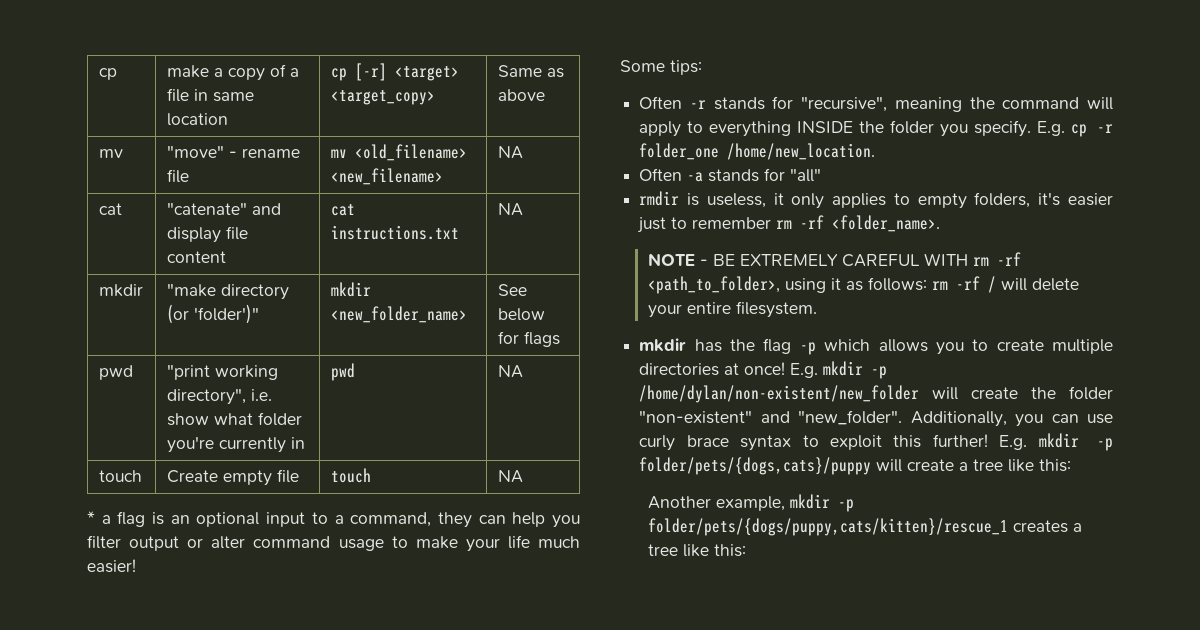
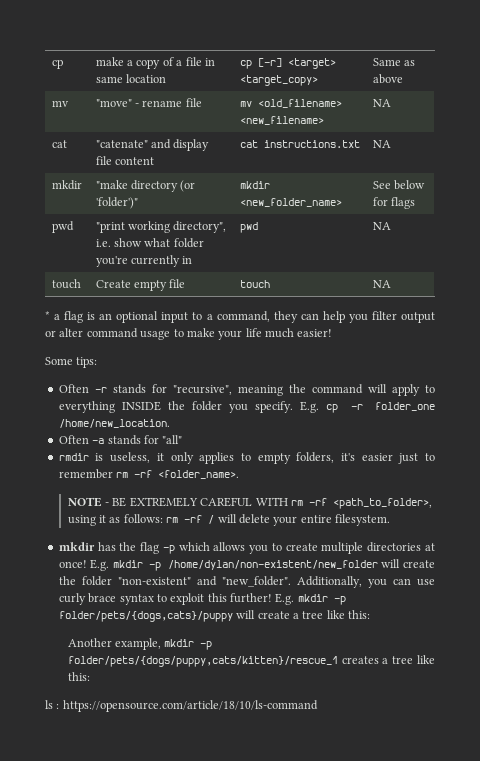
+ ls : https://opensource.com/article/18/10/ls-command

